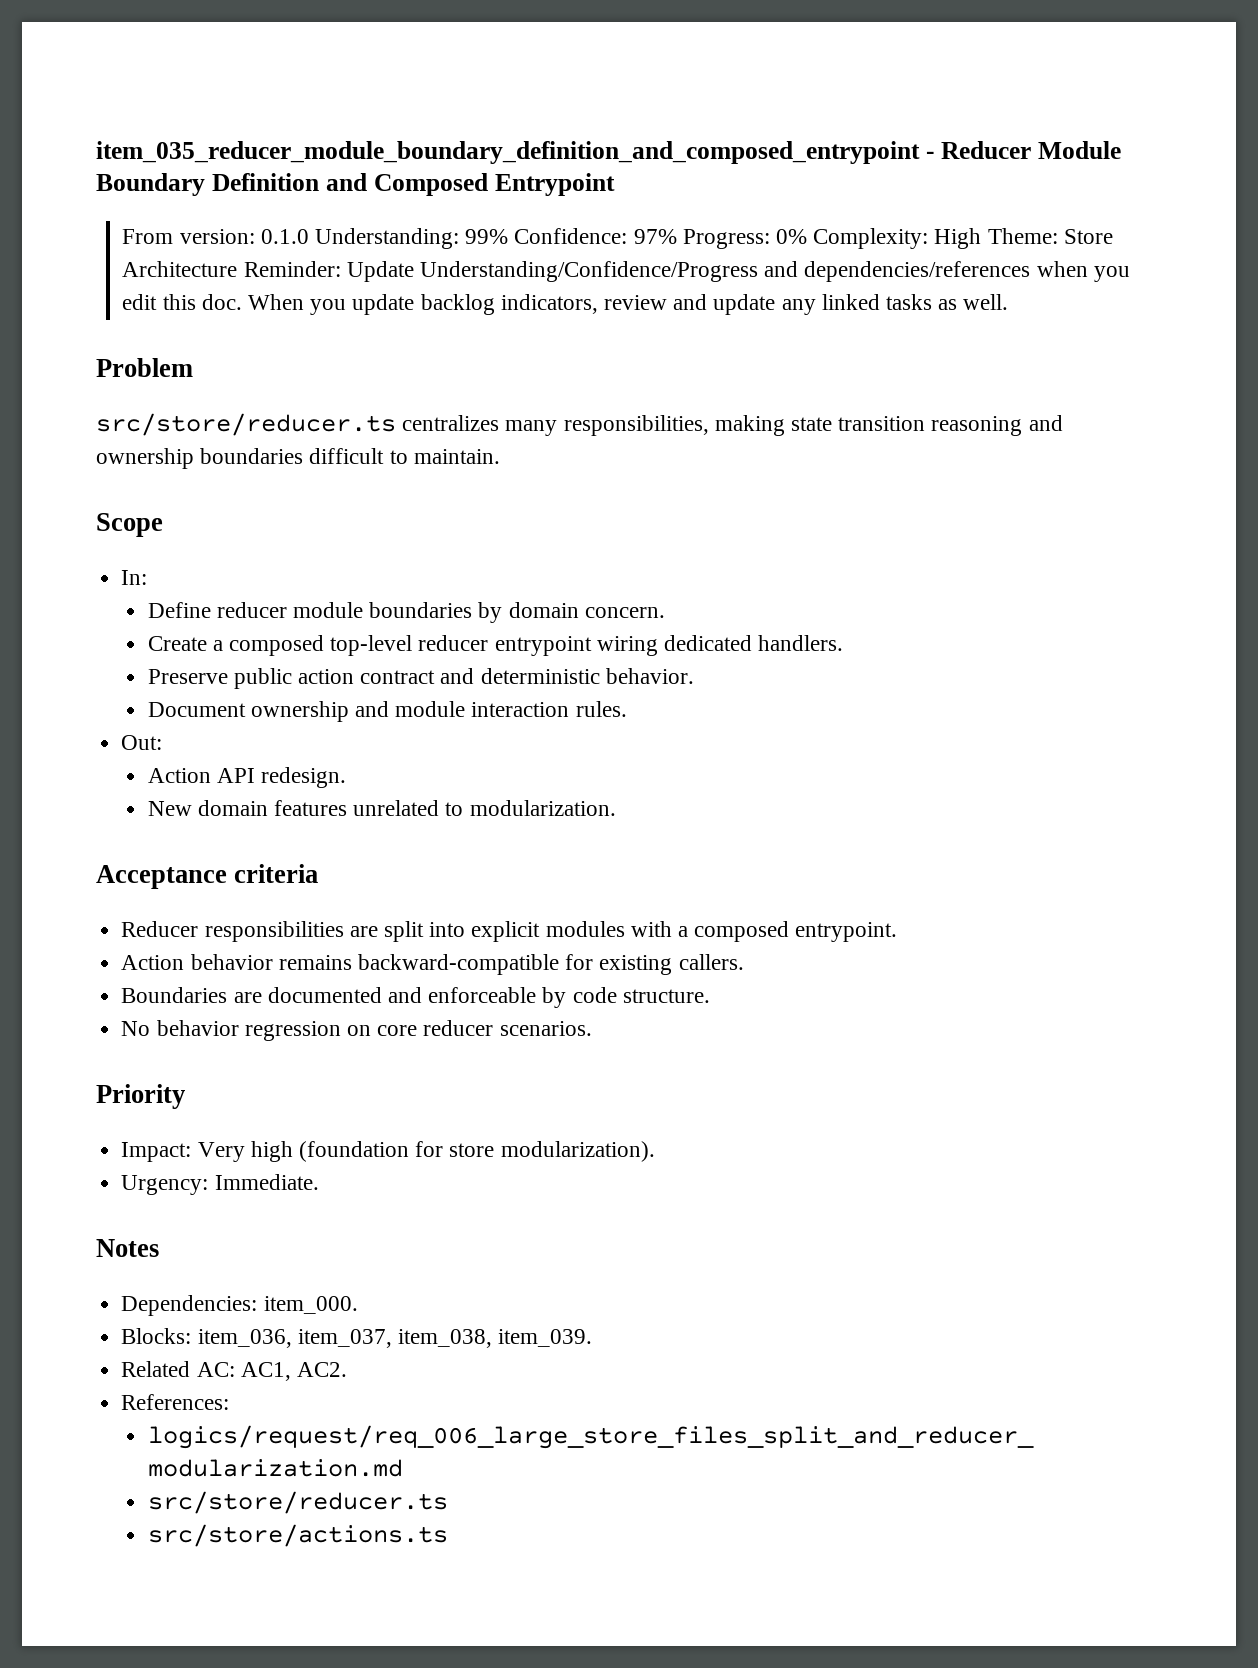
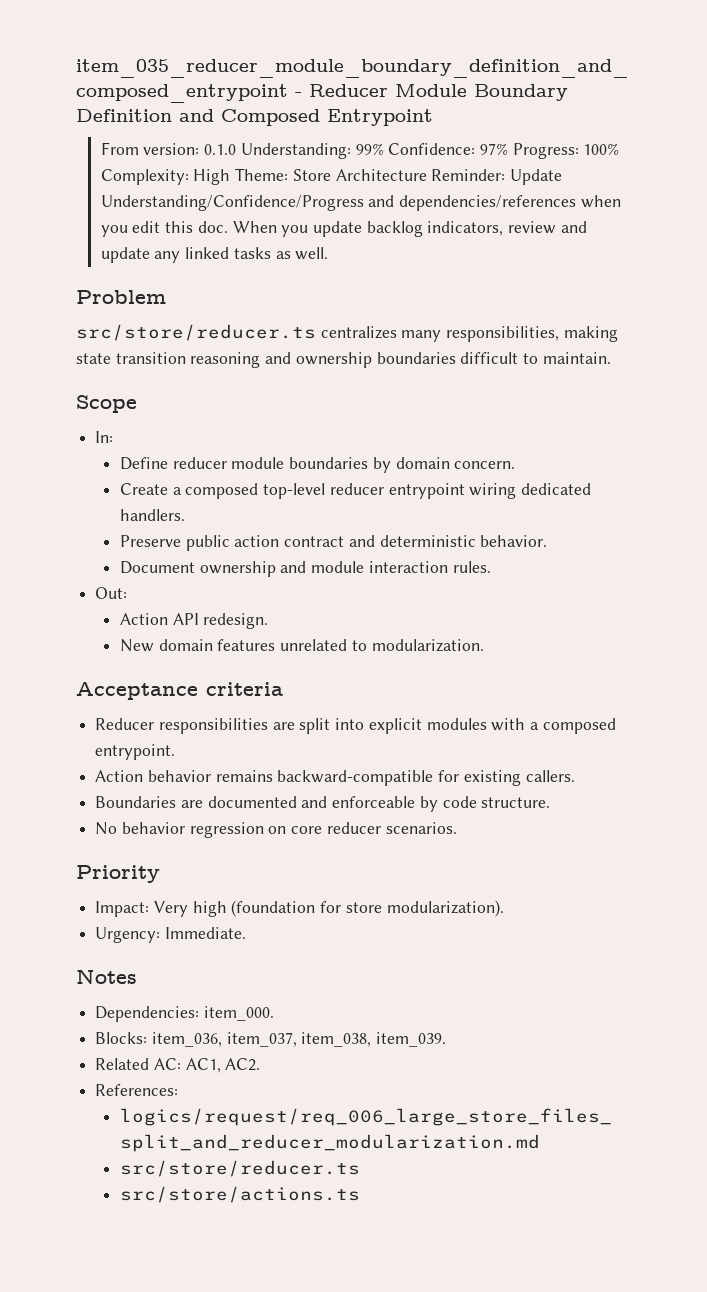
- From version: 0.1.0 Understanding: 99% Confidence: 97% Progress: 0% Complexity: High Theme: Store Architecture Reminder: Update Understanding/Confidence/Progress and dependencies/references when you edit this doc.
+ From version: 0.1.0 Understanding: 99% Confidence: 97% Progress: 100% Complexity: High Theme: Store Architecture Reminder: Update Understanding/Confidence/Progress and dependencies/references when you edit this doc.

